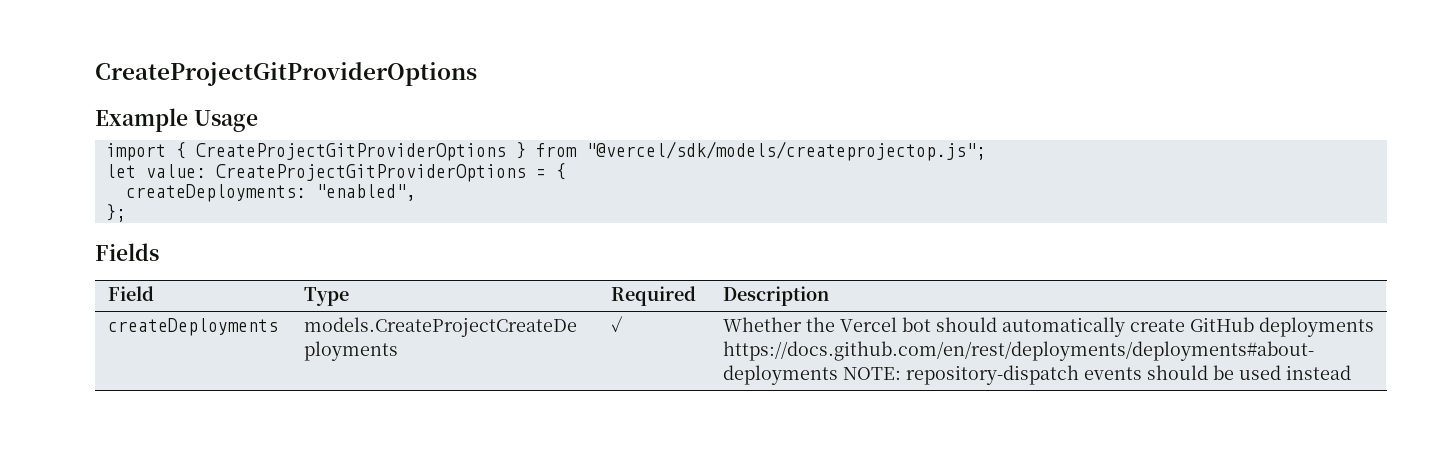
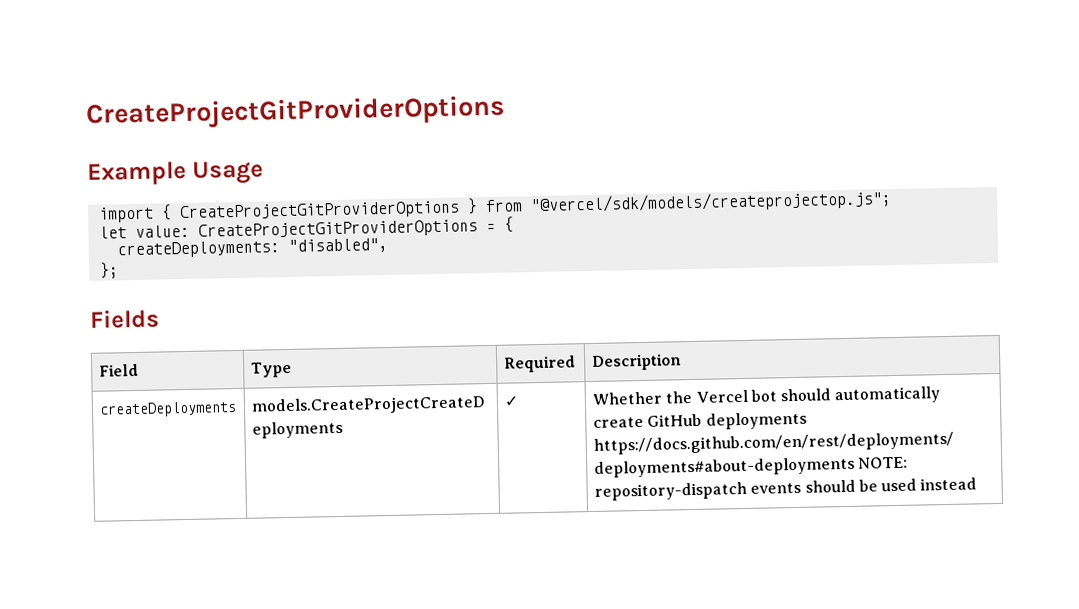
- createDeployments: "enabled",
+ createDeployments: "disabled",

